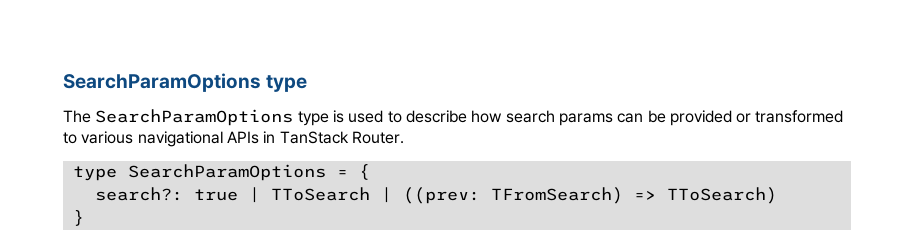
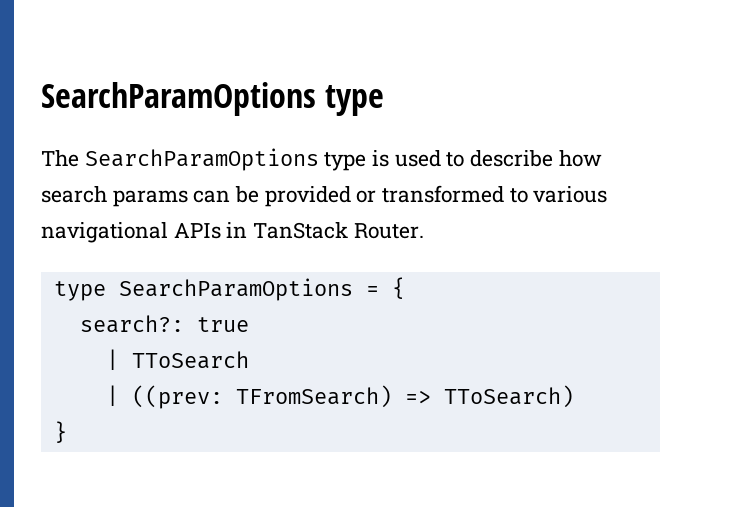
- search?: true | TToSearch | ((prev: TFromSearch) => TToSearch)
+ search?: true
+ | TToSearch
+ | ((prev: TFromSearch) => TToSearch)

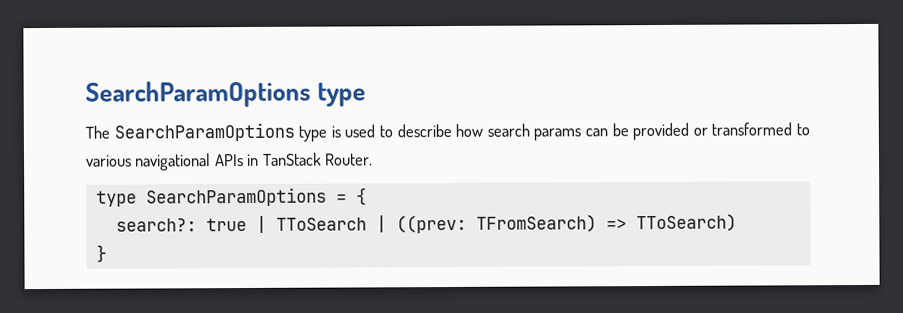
- search?: true
- | TToSearch
- | ((prev: TFromSearch) => TToSearch)
+ search?: true | TToSearch | ((prev: TFromSearch) => TToSearch)

